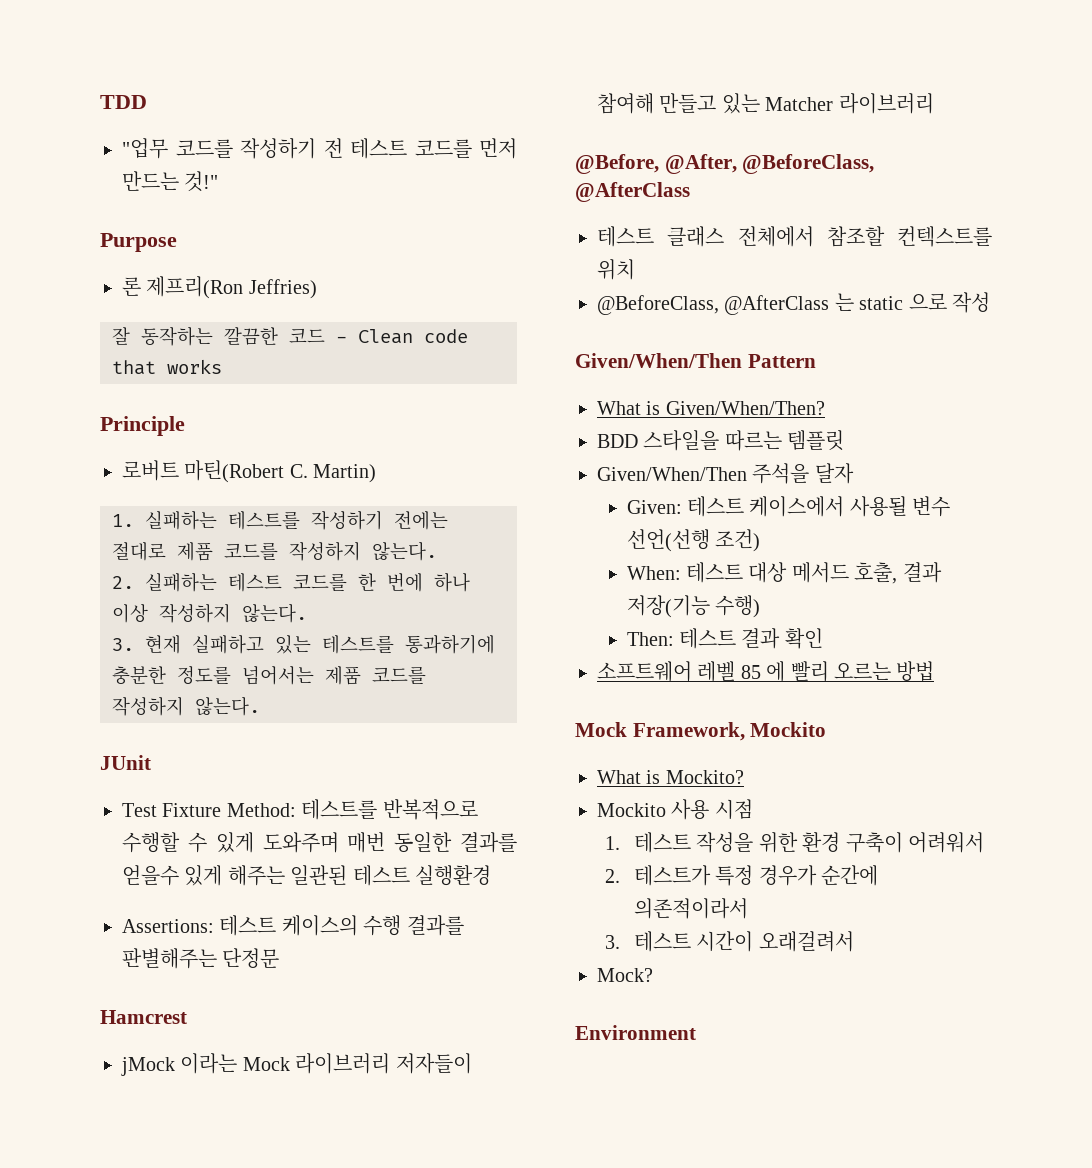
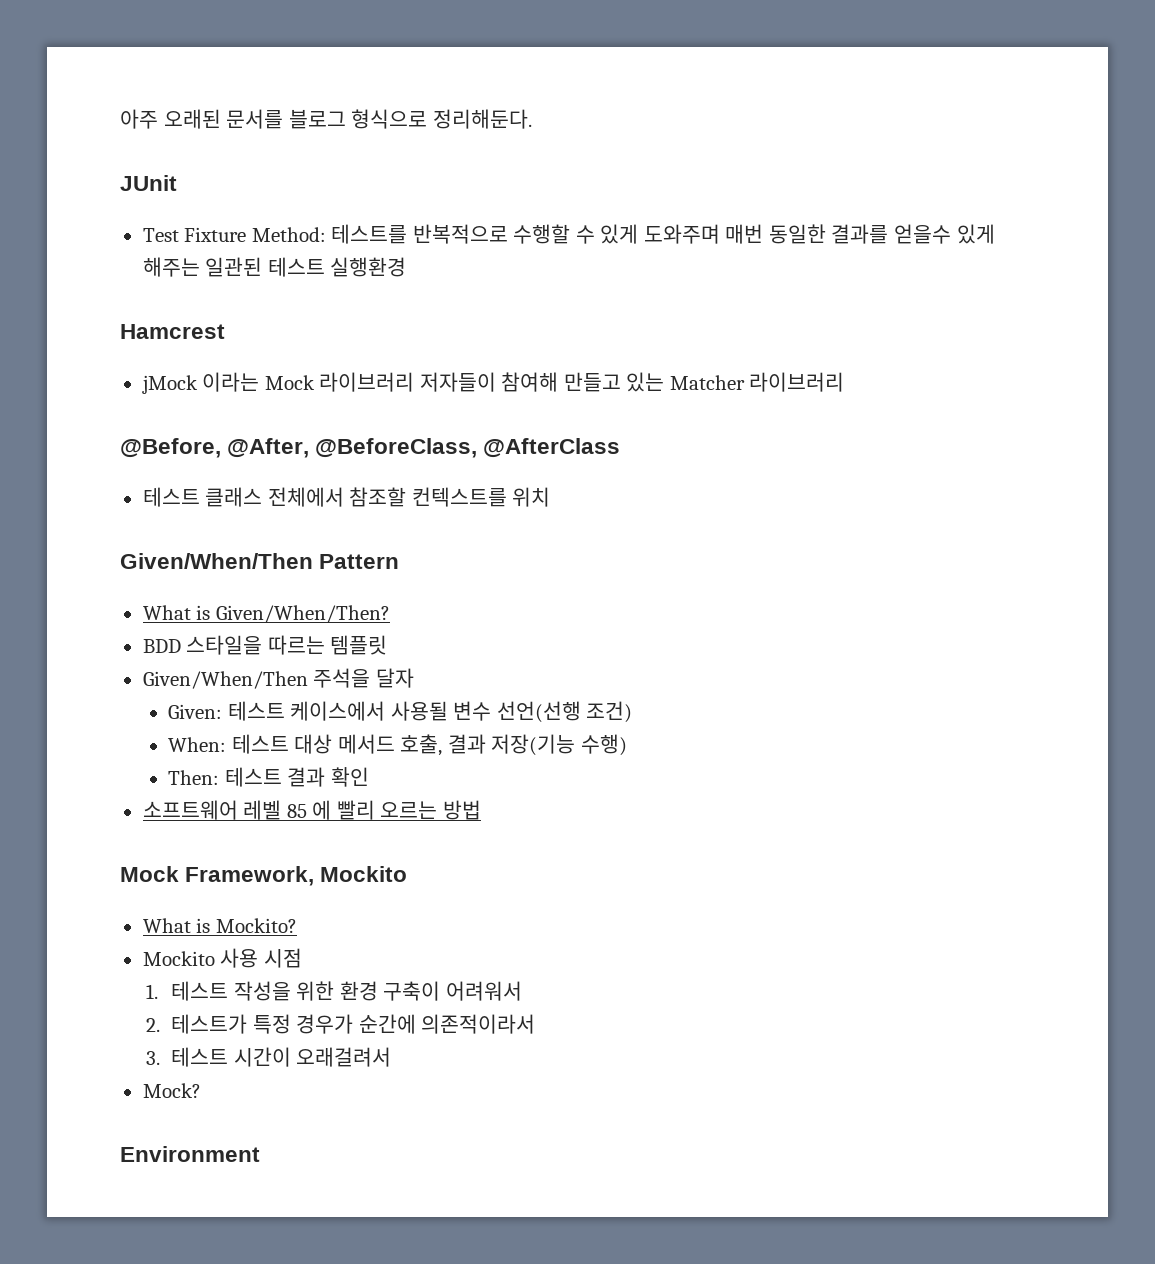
- TDD
- "업무 코드를 작성하기 전 테스트 코드를 먼저 만드는 것!"
- Purpose
- 론 제프리(Ron Jeffries)
- 잘 동작하는 깔끔한 코드 - Clean code that works
- Principle
- 로버트 마틴(Robert C. Martin)
- 1. 실패하는 테스트를 작성하기 전에는 절대로 제품 코드를 작성하지 않는다.
- 2. 실패하는 테스트 코드를 한 번에 하나 이상 작성하지 않는다.
- 3. 현재 실패하고 있는 테스트를 통과하기에 충분한 정도를 넘어서는 제품 코드를 작성하지 않는다.
+ 아주 오래된 문서를 블로그 형식으로 정리해둔다.
- Assertions: 테스트 케이스의 수행 결과를 판별해주는 단정문
- @BeforeClass, @AfterClass 는 static 으로 작성

